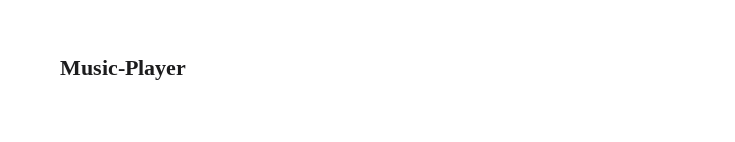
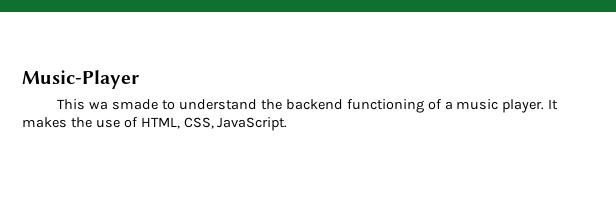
+ This wa smade to understand the backend functioning of a music player. It makes the use of HTML, CSS, JavaScript.

